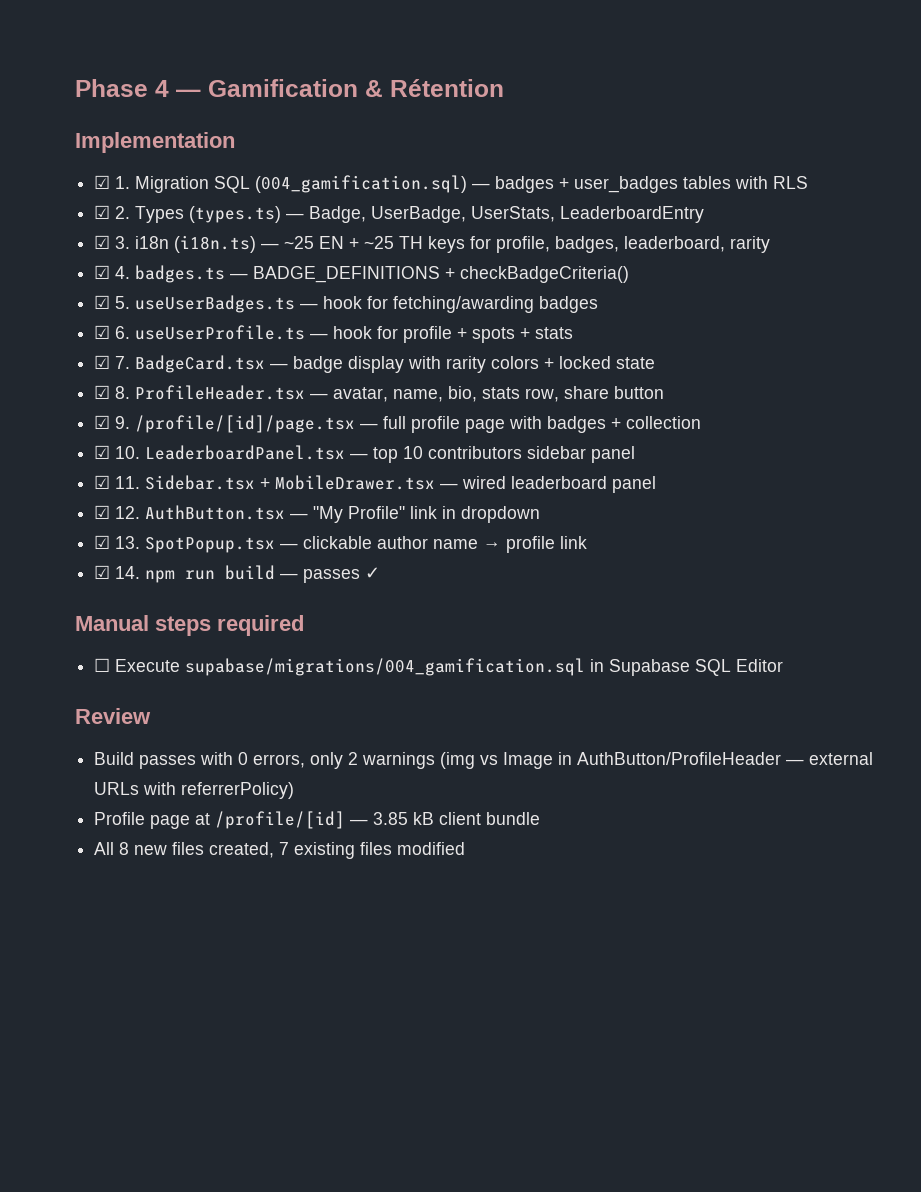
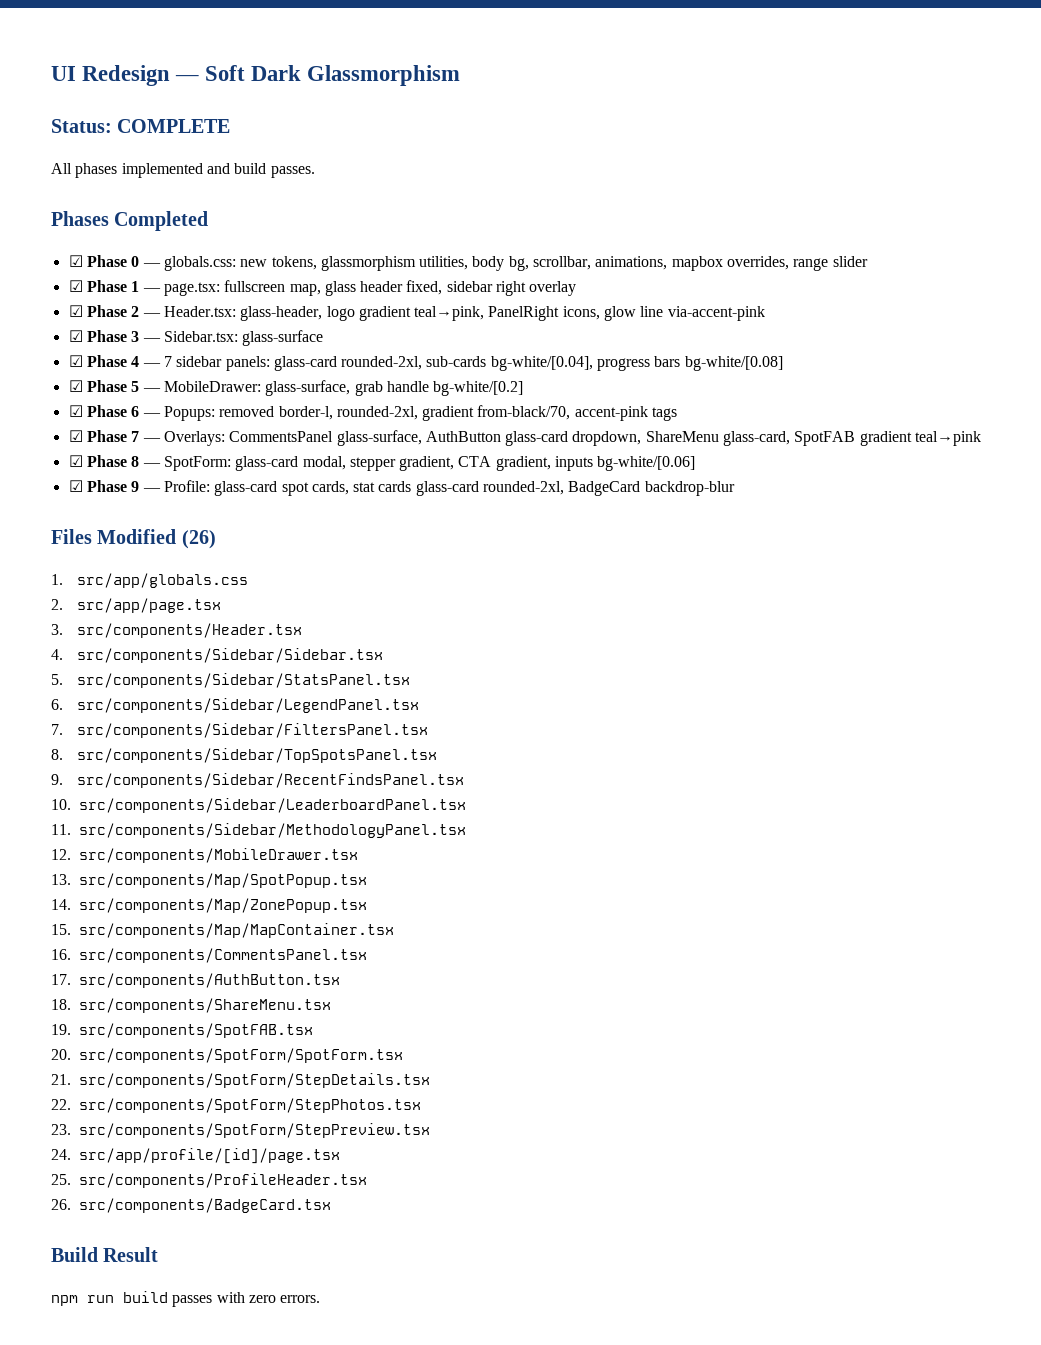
- Phase 4 — Gamification & Rétention
- Implementation
- ☑ 1. Migration SQL (004_gamification.sql) — badges + user_badges tables with RLS
- ☑ 2. Types (types.ts) — Badge, UserBadge, UserStats, LeaderboardEntry
- ☑ 3. i18n (i18n.ts) — ~25 EN + ~25 TH keys for profile, badges, leaderboard, rarity
- ☑ 4. badges.ts — BADGE_DEFINITIONS + checkBadgeCriteria()
- ☑ 5. useUserBadges.ts — hook for fetching/awarding badges
- ☑ 6. useUserProfile.ts — hook for profile + spots + stats
- ☑ 7. BadgeCard.tsx — badge display with rarity colors + locked state
- ☑ 8. ProfileHeader.tsx — avatar, name, bio, stats row, share button
- ☑ 9. /profile/[id]/page.tsx — full profile page with badges + collection
- ☑ 10. LeaderboardPanel.tsx — top 10 contributors sidebar panel
- ☑ 11. Sidebar.tsx + MobileDrawer.tsx — wired leaderboard panel
- ☑ 12. AuthButton.tsx — "My Profile" link in dropdown
- ☑ 13. SpotPopup.tsx — clickable author name → profile link
- ☑ 14. npm run build — passes ✓
- Manual steps required
- ☐ Execute supabase/migrations/004_gamification.sql in Supabase SQL Editor
- Review
- Build passes with 0 errors, only 2 warnings (img vs Image in AuthButton/ProfileHeader — external URLs with referrerPolicy)
- Profile page at /profile/[id] — 3.85 kB client bundle
- All 8 new files created, 7 existing files modified
+ UI Redesign — Soft Dark Glassmorphism
+ Status: COMPLETE
+ All phases implemented and build passes.
+ Phases Completed
+ ☑ Phase 0 — globals.css: new tokens, glassmorphism utilities, body bg, scrollbar, animations, mapbox overrides, range slider
+ ☑ Phase 1 — page.tsx: fullscreen map, glass header fixed, sidebar right overlay
+ ☑ Phase 2 — Header.tsx: glass-header, logo gradient teal→pink, PanelRight icons, glow line via-accent-pink
+ ☑ Phase 3 — Sidebar.tsx: glass-surface
+ ☑ Phase 4 — 7 sidebar panels: glass-card rounded-2xl, sub-cards bg-white/[0.04], progress bars bg-white/[0.08]
+ ☑ Phase 5 — MobileDrawer: glass-surface, grab handle bg-white/[0.2]
+ ☑ Phase 6 — Popups: removed border-l, rounded-2xl, gradient from-black/70, accent-pink tags
+ ☑ Phase 7 — Overlays: CommentsPanel glass-surface, AuthButton glass-card dropdown, ShareMenu glass-card, SpotFAB gradient teal→pink
+ ☑ Phase 8 — SpotForm: glass-card modal, stepper gradient, CTA gradient, inputs bg-white/[0.06]
+ ☑ Phase 9 — Profile: glass-card spot cards, stat cards glass-card rounded-2xl, BadgeCard backdrop-blur
+ Files Modified (26)
+ 1. src/app/globals.css
+ 2. src/app/page.tsx
+ 3. src/components/Header.tsx
+ 4. src/components/Sidebar/Sidebar.tsx
+ 5. src/components/Sidebar/StatsPanel.tsx
+ 6. src/components/Sidebar/LegendPanel.tsx
+ 7. src/components/Sidebar/FiltersPanel.tsx
+ 8. src/components/Sidebar/TopSpotsPanel.tsx
+ 9. src/components/Sidebar/RecentFindsPanel.tsx
+ 10. src/components/Sidebar/LeaderboardPanel.tsx
+ 11. src/components/Sidebar/MethodologyPanel.tsx
+ 12. src/components/MobileDrawer.tsx
+ 13. src/components/Map/SpotPopup.tsx
+ 14. src/components/Map/ZonePopup.tsx
+ 15. src/components/Map/MapContainer.tsx
+ 16. src/components/CommentsPanel.tsx
+ 17. src/components/AuthButton.tsx
+ 18. src/components/ShareMenu.tsx
+ 19. src/components/SpotFAB.tsx
+ 20. src/components/SpotForm/SpotForm.tsx
+ 21. src/components/SpotForm/StepDetails.tsx
+ 22. src/components/SpotForm/StepPhotos.tsx
+ 23. src/components/SpotForm/StepPreview.tsx
+ 24. src/app/profile/[id]/page.tsx
+ 25. src/components/ProfileHeader.tsx
+ 26. src/components/BadgeCard.tsx
+ Build Result
+ npm run build passes with zero errors.

